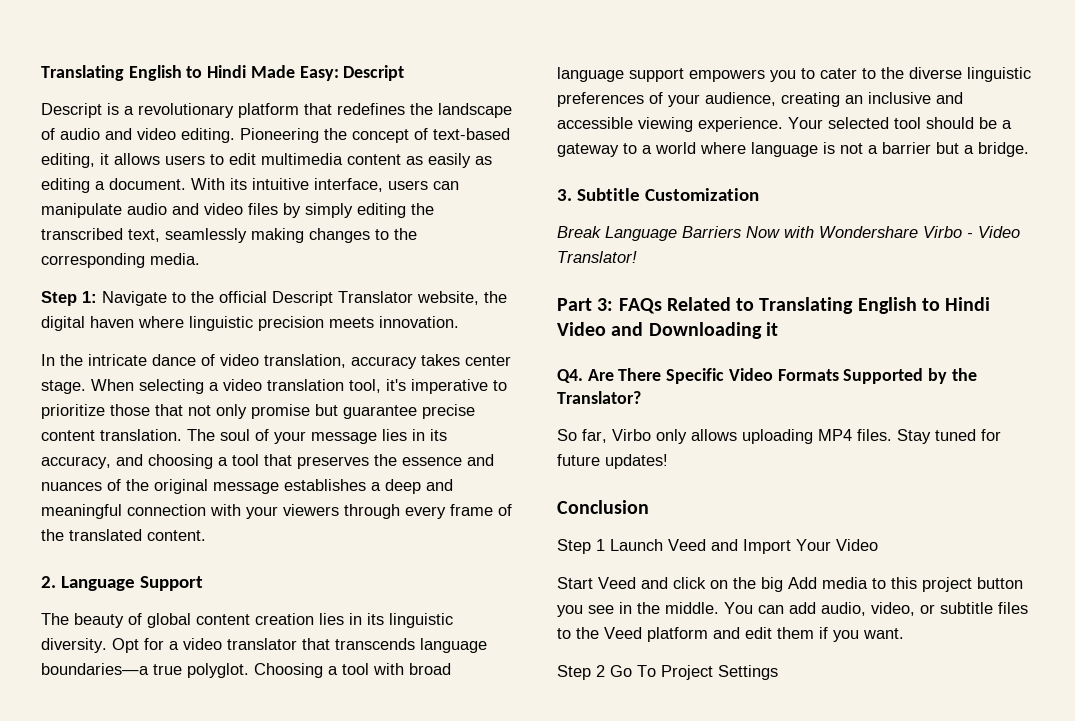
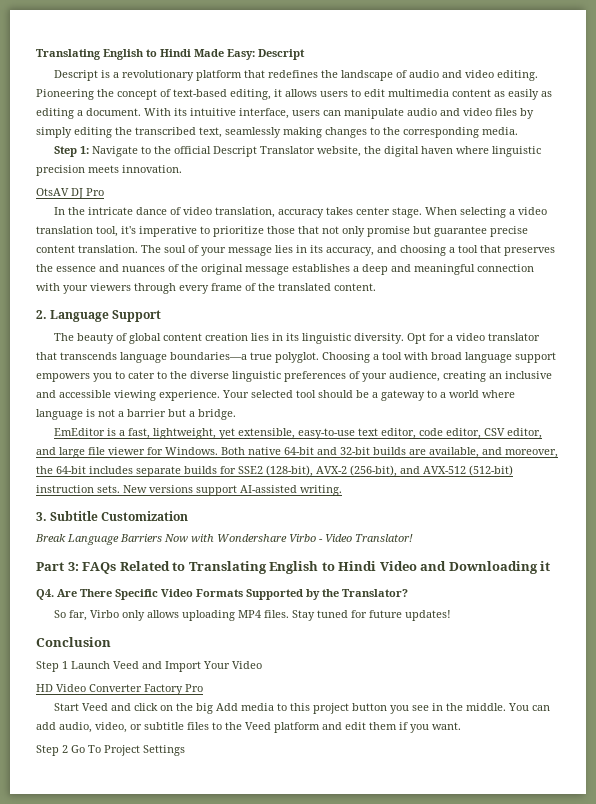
+ OtsAV DJ Pro
+ EmEditor is a fast, lightweight, yet extensible, easy-to-use text editor, code editor, CSV editor, and large file viewer for Windows. Both native 64-bit and 32-bit builds are available, and moreover, the 64-bit includes separate builds for SSE2 (128-bit), AVX-2 (256-bit), and AVX-512 (512-bit) instruction sets. New versions support AI-assisted writing.
+ HD Video Converter Factory Pro

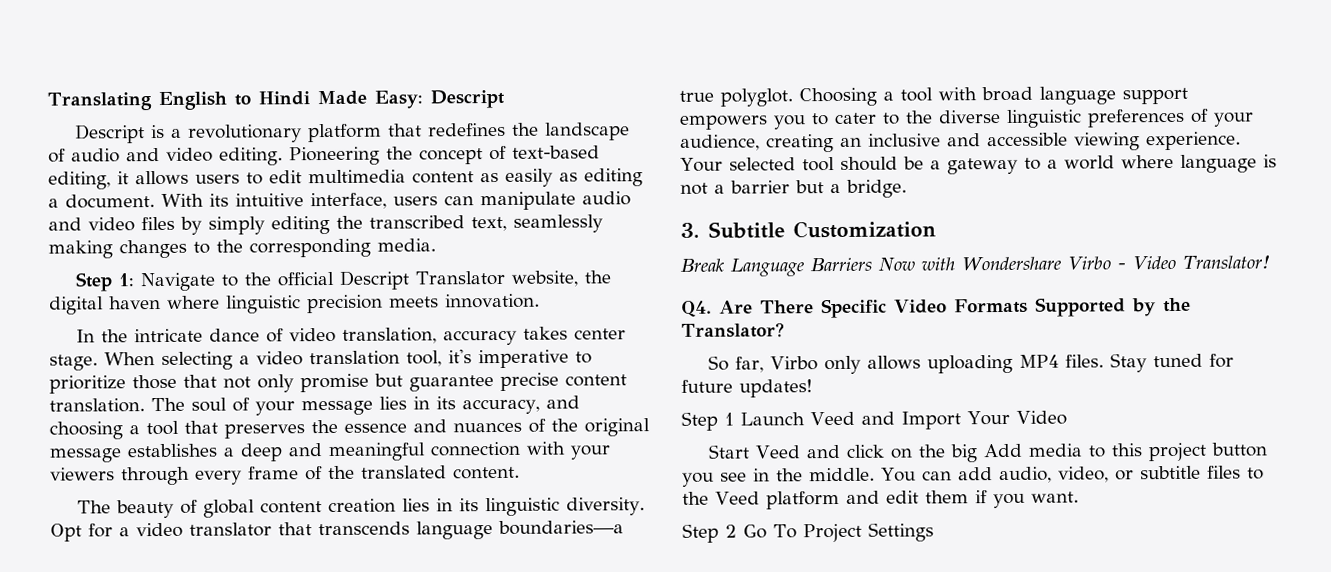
- OtsAV DJ Pro
- 2. Language Support
- EmEditor is a fast, lightweight, yet extensible, easy-to-use text editor, code editor, CSV editor, and large file viewer for Windows. Both native 64-bit and 32-bit builds are available, and moreover, the 64-bit includes separate builds for SSE2 (128-bit), AVX-2 (256-bit), and AVX-512 (512-bit) instruction sets. New versions support AI-assisted writing.
- Part 3: FAQs Related to Translating English to Hindi Video and Downloading it
- Conclusion
- HD Video Converter Factory Pro

